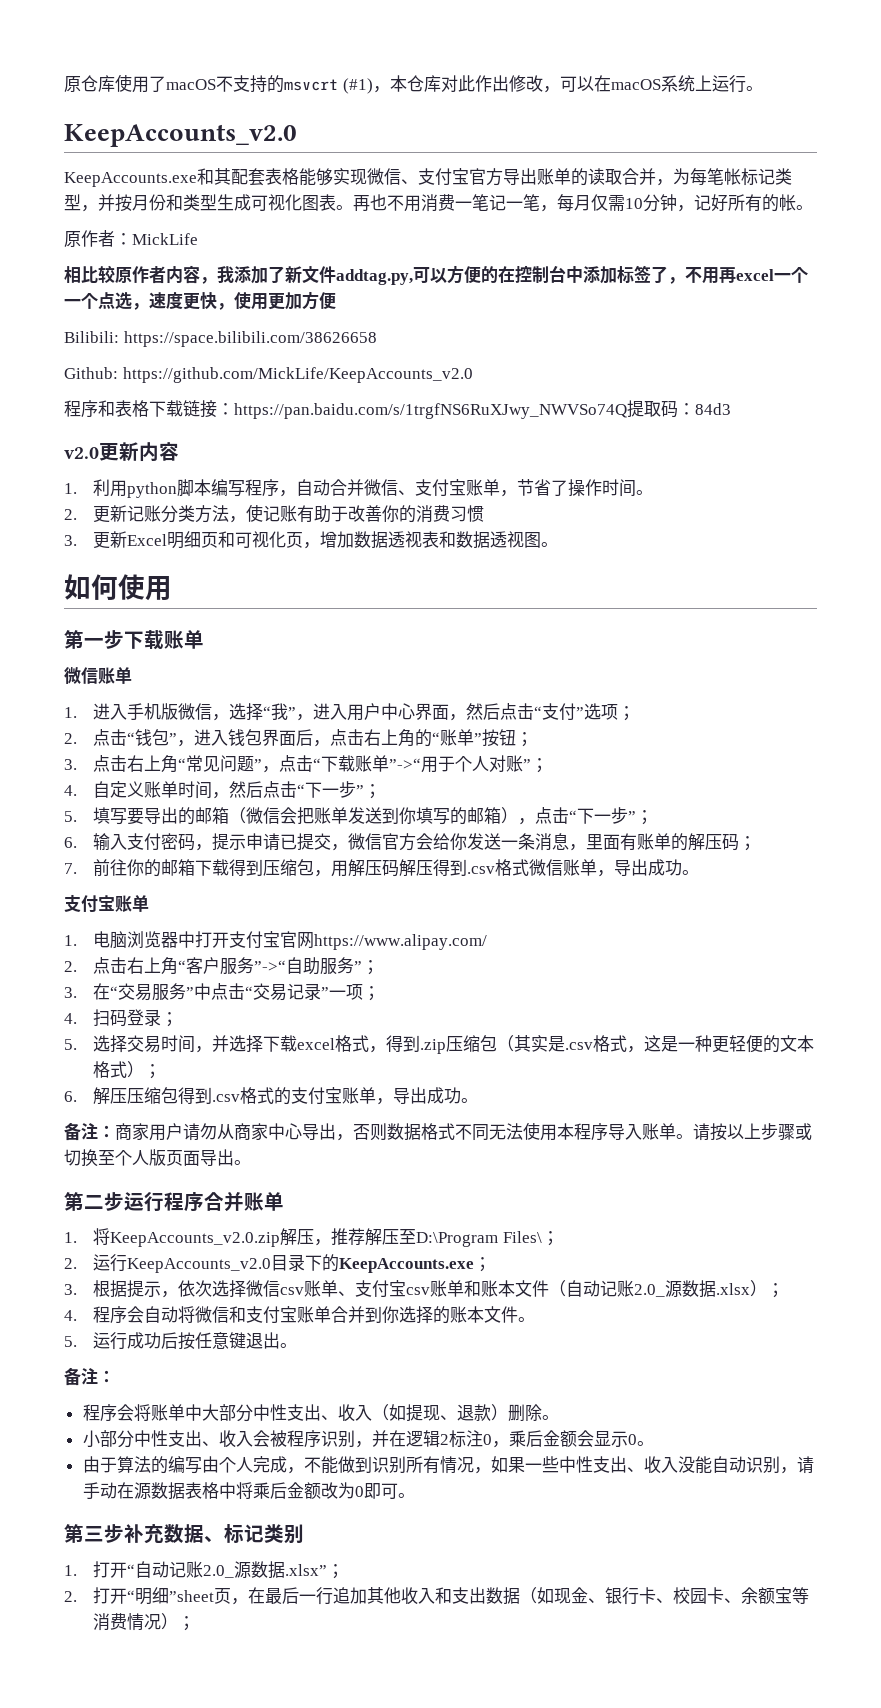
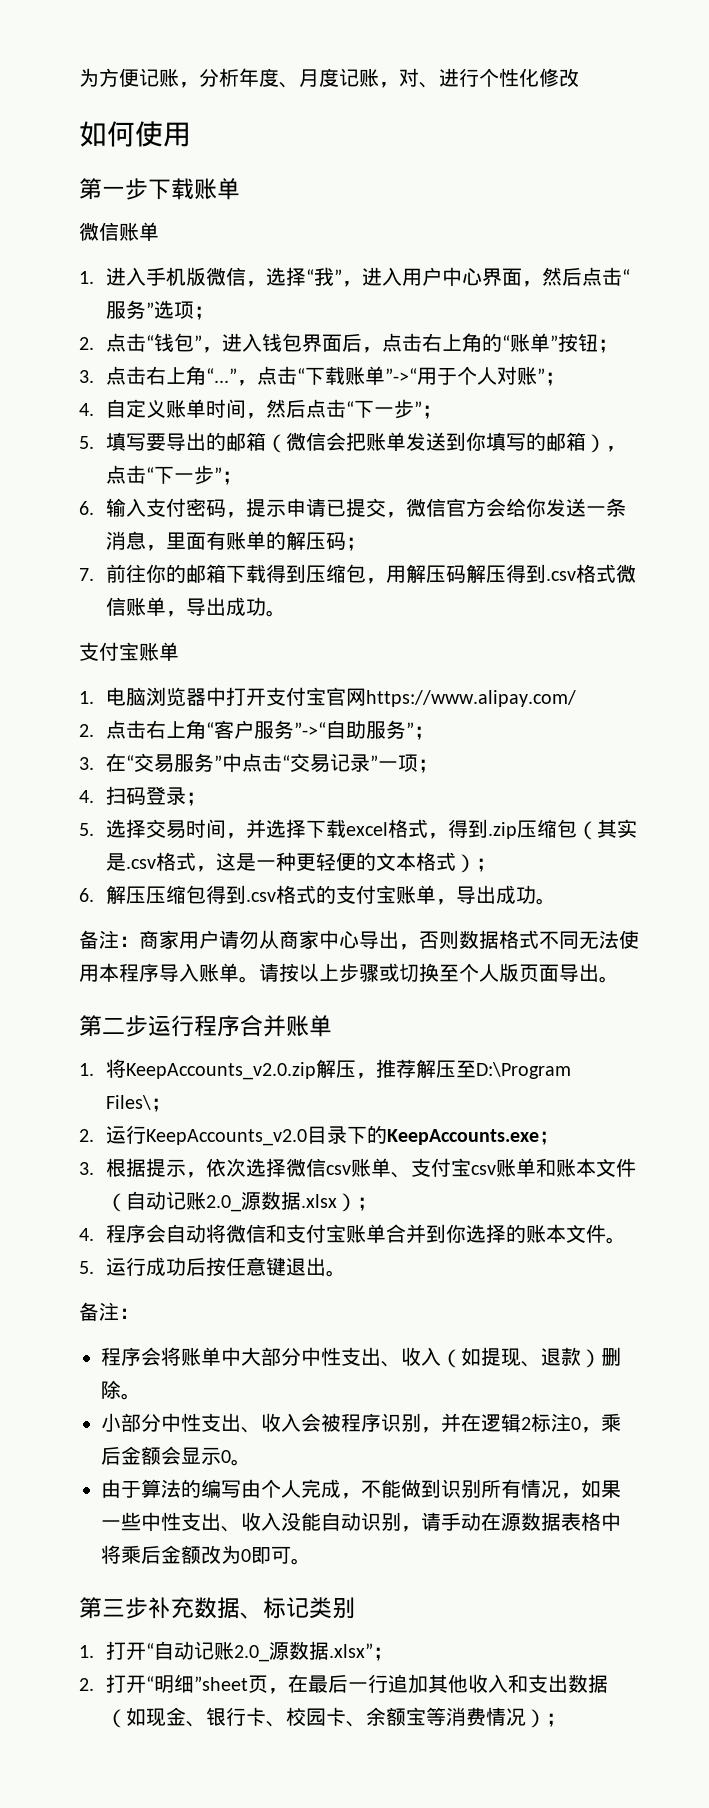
- 原仓库使用了macOS不支持的msvcrt (#1)，本仓库对此作出修改，可以在macOS系统上运行。
- KeepAccounts_v2.0
- KeepAccounts.exe和其配套表格能够实现微信、支付宝官方导出账单的读取合并，为每笔帐标记类型，并按月份和类型生成可视化图表。再也不用消费一笔记一笔，每月仅需10分钟，记好所有的帐。
- 原作者：MickLife
- 相比较原作者内容，我添加了新文件addtag.py,可以方便的在控制台中添加标签了，不用再excel一个一个点选，速度更快，使用更加方便
- Bilibili: https://space.bilibili.com/38626658
- Github: https://github.com/MickLife/KeepAccounts_v2.0
- 程序和表格下载链接：https://pan.baidu.com/s/1trgfNS6RuXJwy_NWVSo74Q提取码：84d3
- v2.0更新内容
- 1.利用python脚本编写程序，自动合并微信、支付宝账单，节省了操作时间。
- 2.更新记账分类方法，使记账有助于改善你的消费习惯
- 3.更新Excel明细页和可视化页，增加数据透视表和数据透视图。
+ 为方便记账，分析年度、月度记账，对、进行个性化修改
- 1.进入手机版微信，选择“我”，进入用户中心界面，然后点击“支付”选项；
+ 1.进入手机版微信，选择“我”，进入用户中心界面，然后点击“服务”选项；
- 3.点击右上角“常见问题”，点击“下载账单”->“用于个人对账”；
+ 3.点击右上角“...”，点击“下载账单”->“用于个人对账”；

